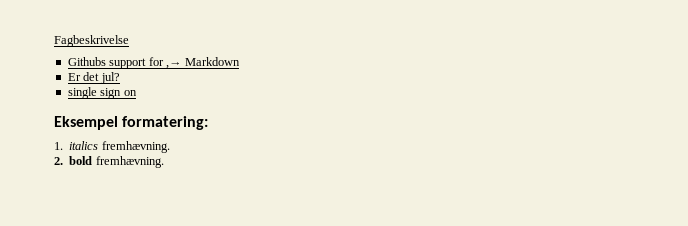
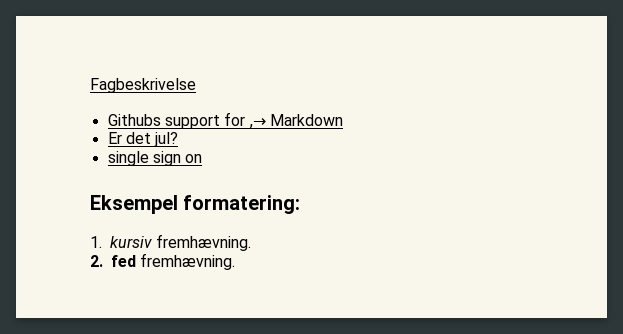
- 1. italics fremhævning.
+ 1. kursiv fremhævning.
- 2. bold fremhævning.
+ 2. fed fremhævning.

